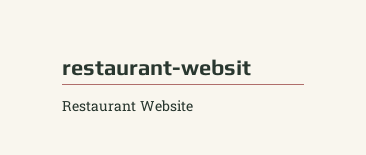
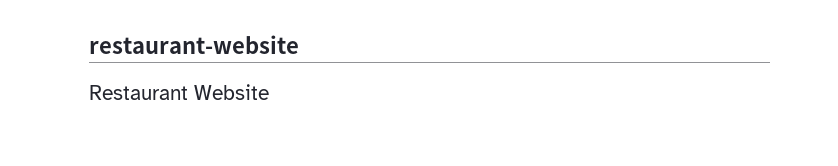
- restaurant-websit
+ restaurant-website

